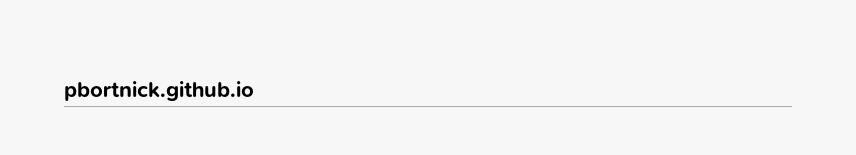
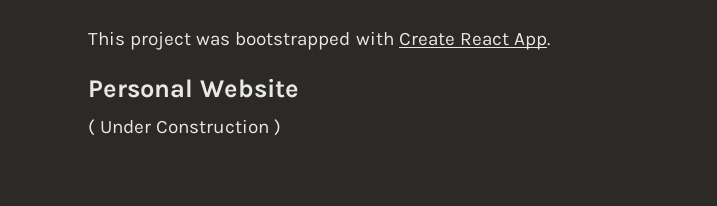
- pbortnick.github.io
+ This project was bootstrapped with Create React App.
+ Personal Website
+ ( Under Construction )

